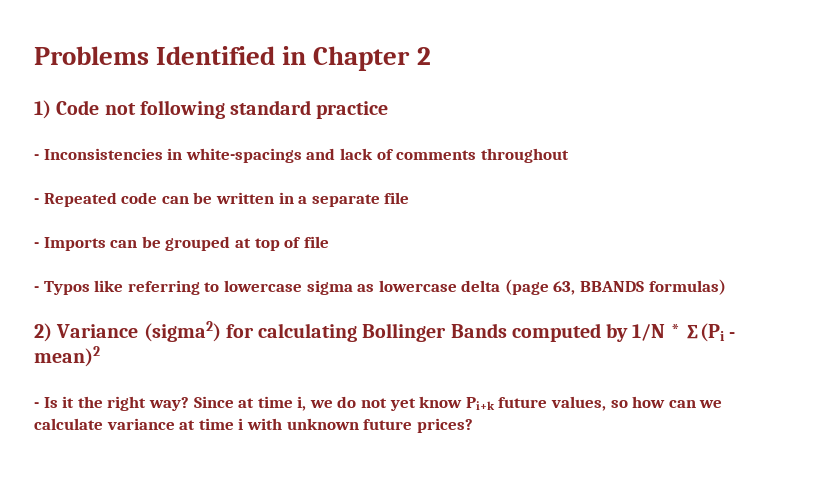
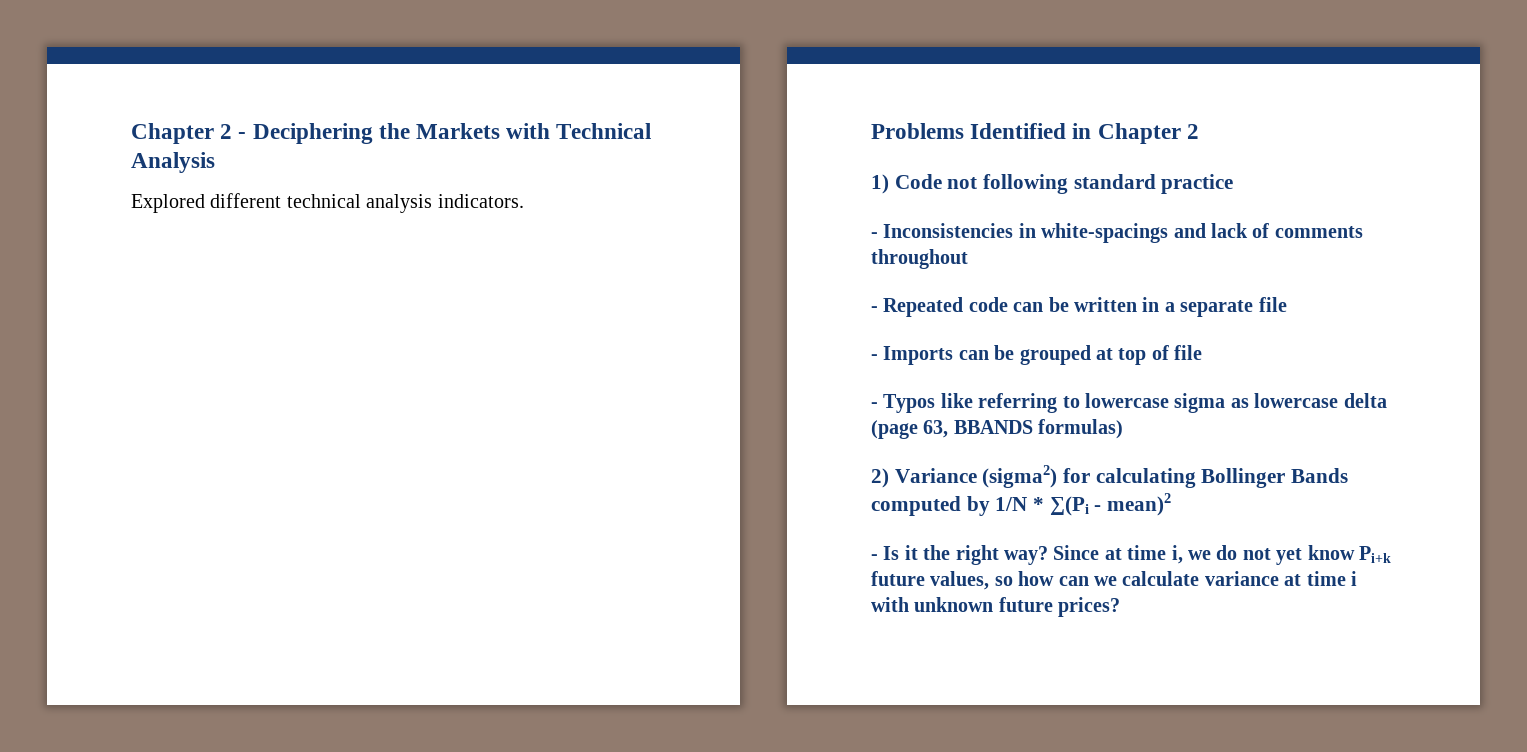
+ Chapter 2 - Deciphering the Markets with Technical Analysis
+ Explored different technical analysis indicators.

